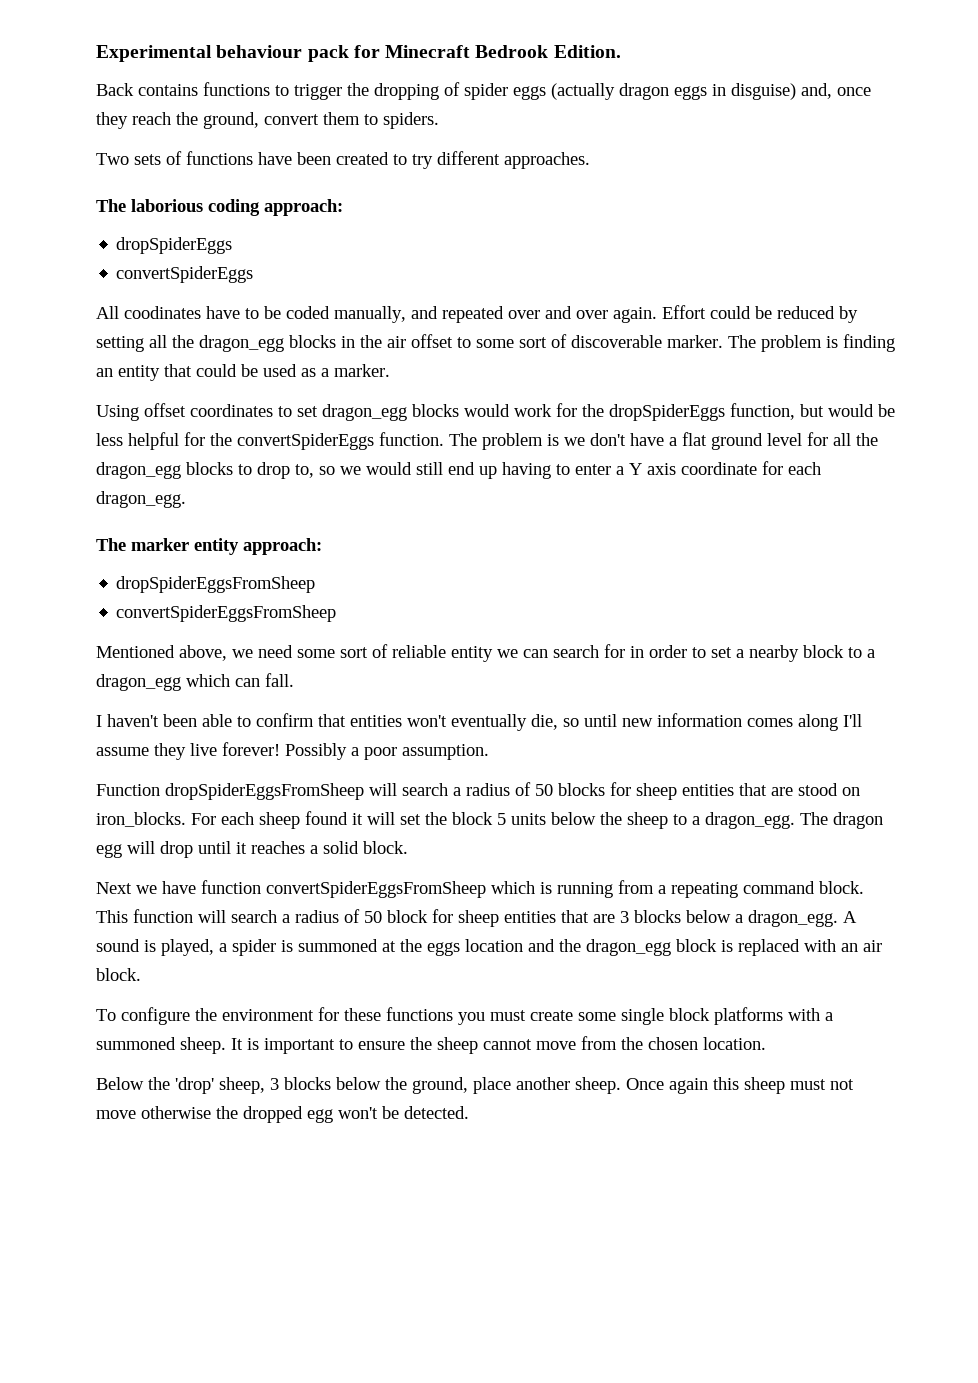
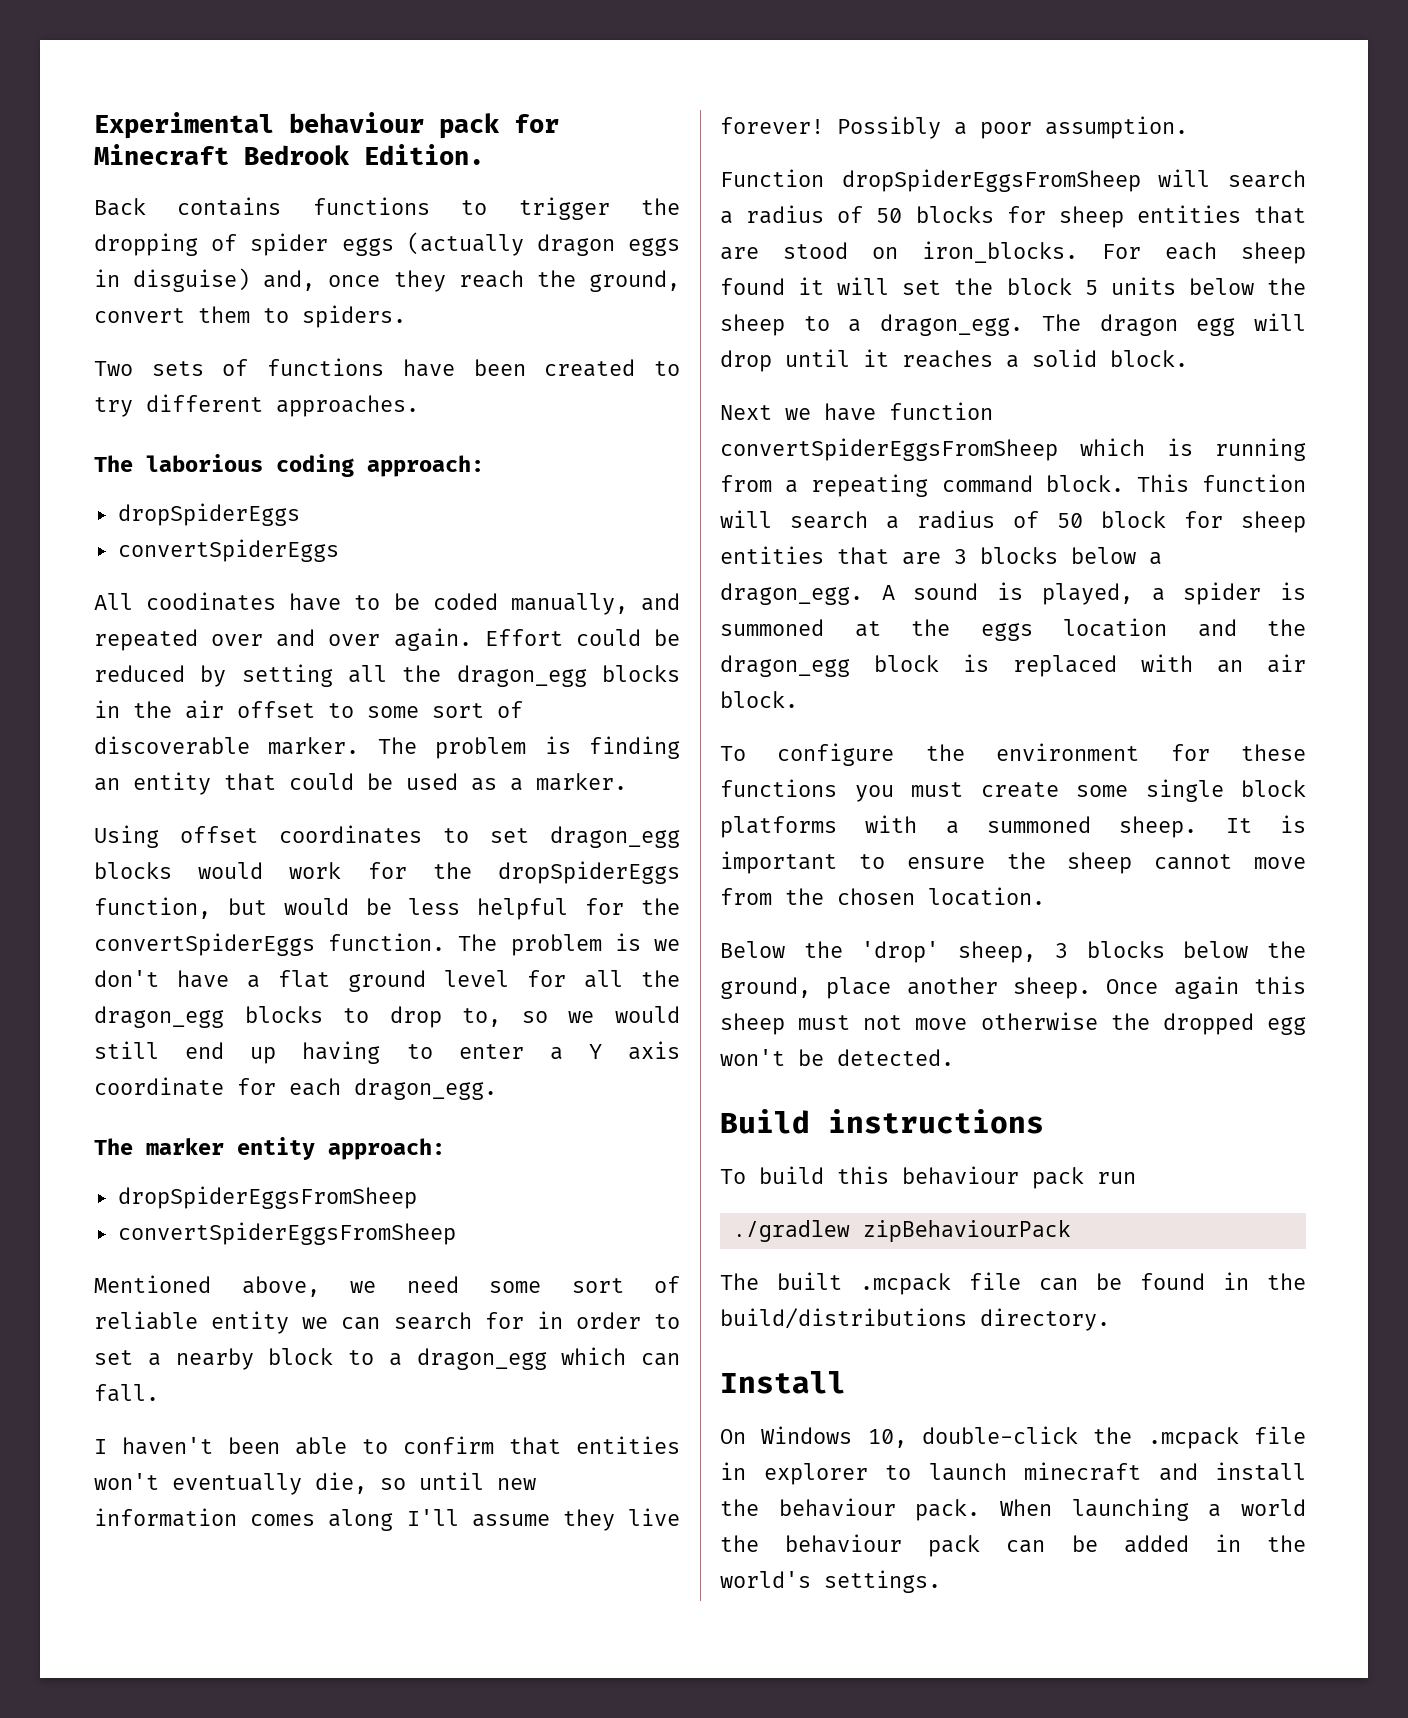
+ Build instructions
+ To build this behaviour pack run
+ ./gradlew zipBehaviourPack
+ The built .mcpack file can be found in the build/distributions directory.
+ Install
+ On Windows 10, double-click the .mcpack file in explorer to launch minecraft and install the behaviour pack. When launching a world the behaviour pack can be added in the world's settings.

